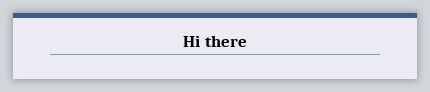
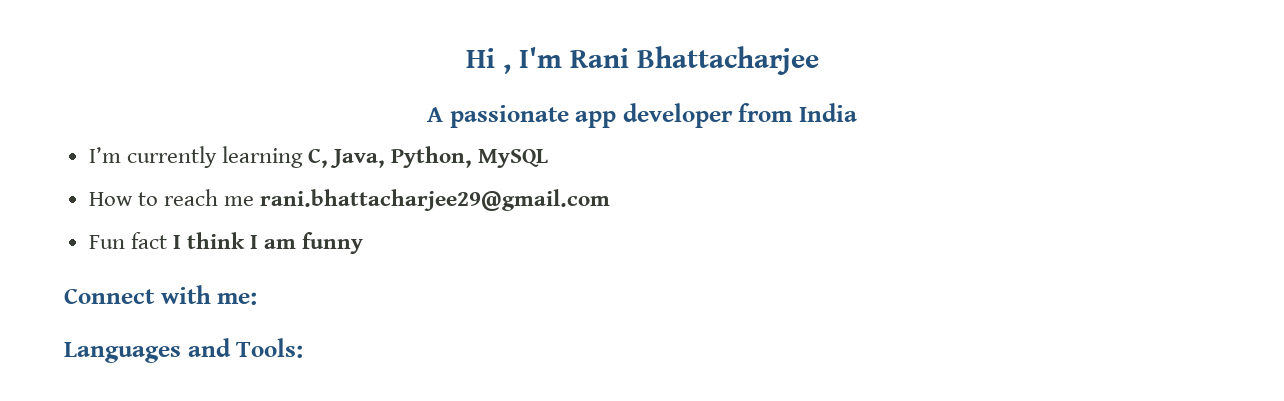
- Hi there
+ Hi , I'm Rani Bhattacharjee
+ A passionate app developer from India
+ I’m currently learning C, Java, Python, MySQL
+ How to reach me rani.bhattacharjee29@gmail.com
+ Fun fact I think I am funny
+ Connect with me:
+ Languages and Tools:

